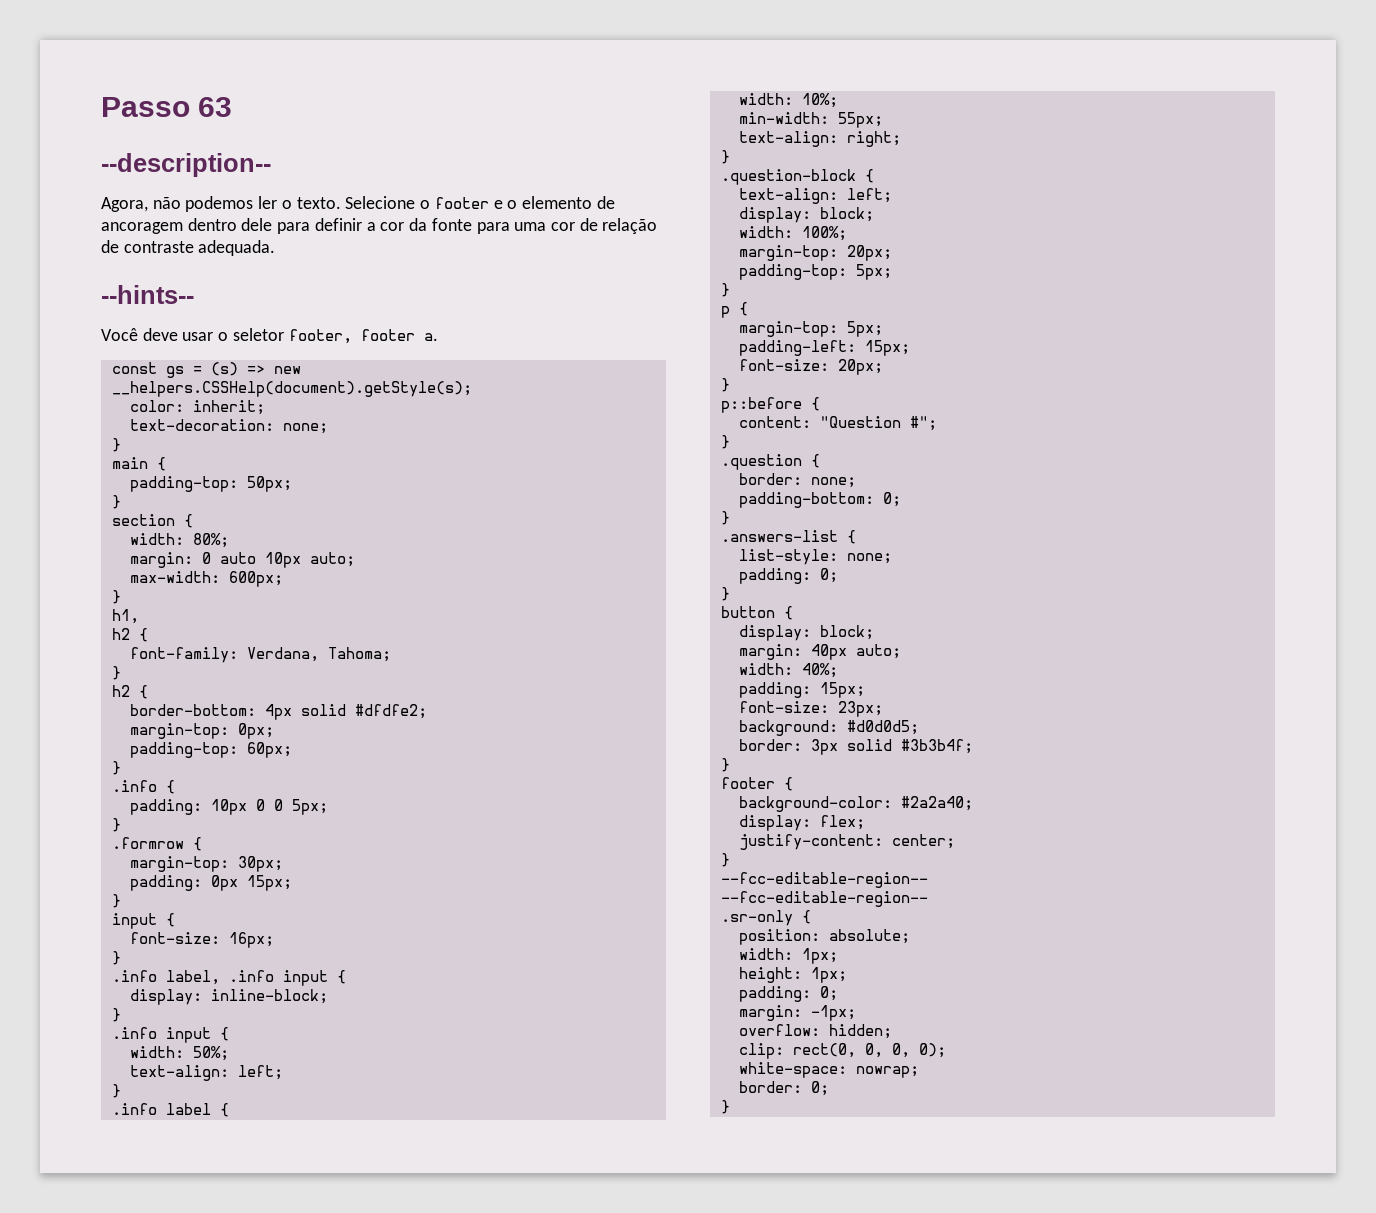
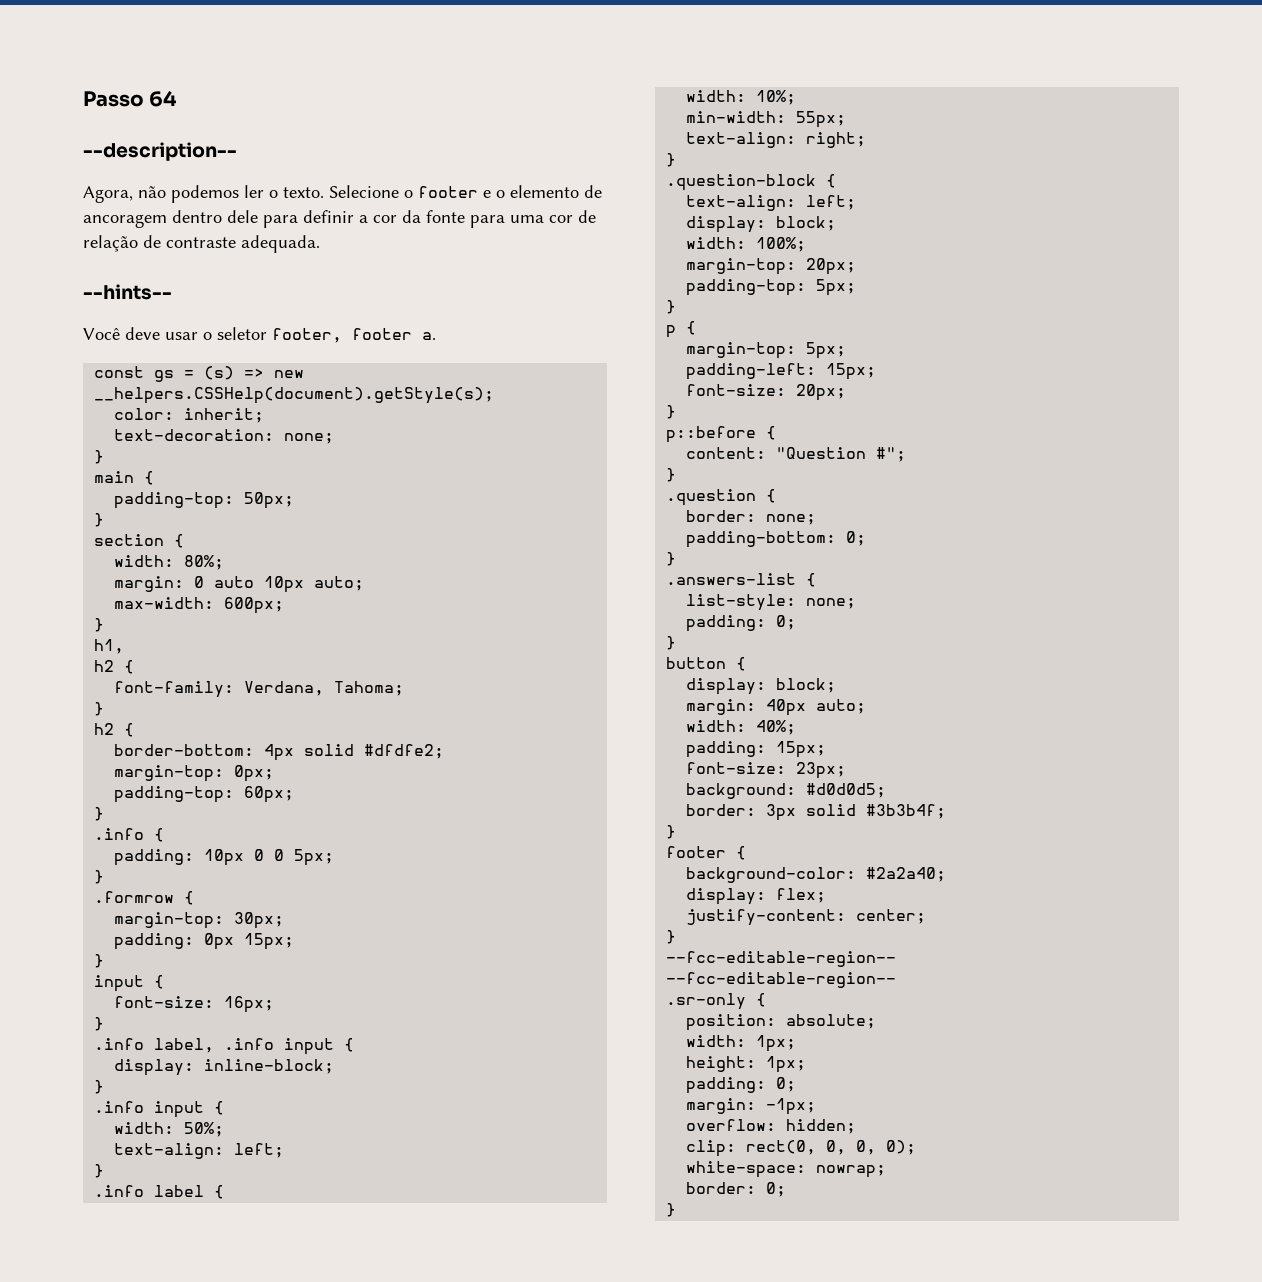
- Passo 63
+ Passo 64

